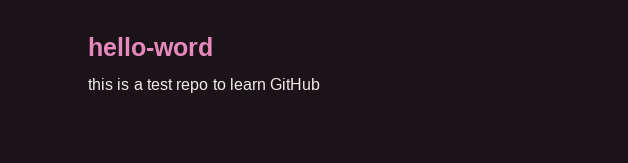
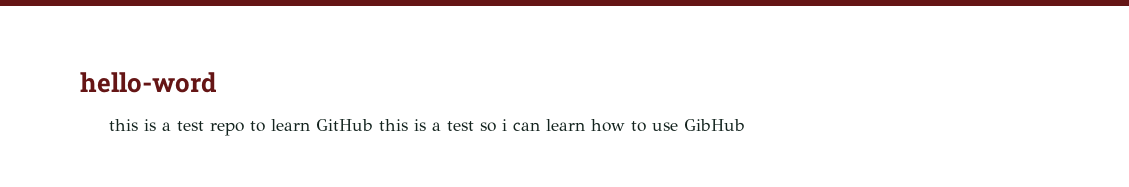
- this is a test repo to learn GitHub
+ this is a test repo to learn GitHub this is a test so i can learn how to use GibHub

